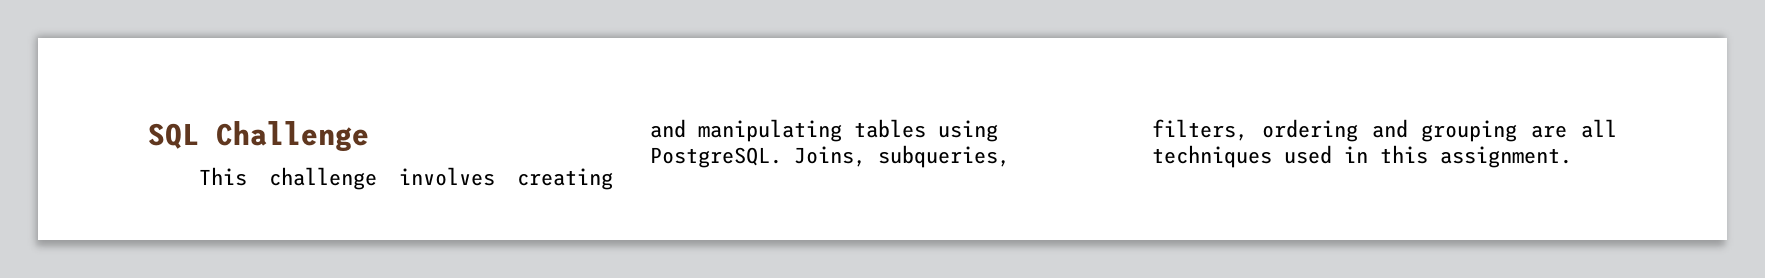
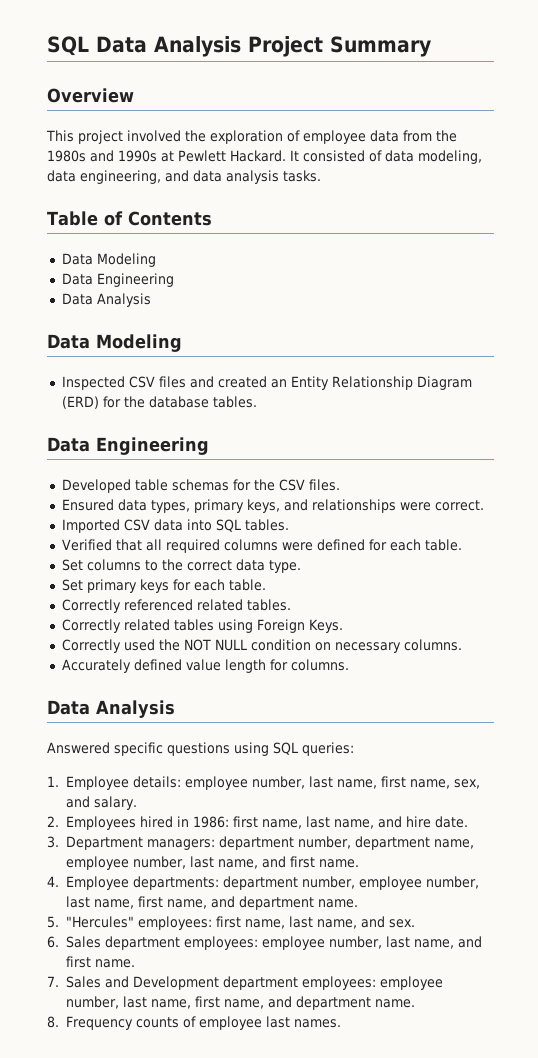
- SQL Challenge
- This challenge involves creating and manipulating tables using PostgreSQL. Joins, subqueries, filters, ordering and grouping are all techniques used in this assignment.
+ SQL Data Analysis Project Summary
+ Overview
+ This project involved the exploration of employee data from the 1980s and 1990s at Pewlett Hackard. It consisted of data modeling, data engineering, and data analysis tasks.
+ Table of Contents
+ Data Modeling
+ Data Engineering
+ Data Analysis
+ Data Modeling
+ Inspected CSV files and created an Entity Relationship Diagram (ERD) for the database tables.
+ Data Engineering
+ Developed table schemas for the CSV files.
+ Ensured data types, primary keys, and relationships were correct.
+ Imported CSV data into SQL tables.
+ Verified that all required columns were defined for each table.
+ Set columns to the correct data type.
+ Set primary keys for each table.
+ Correctly referenced related tables.
+ Correctly related tables using Foreign Keys.
+ Correctly used the NOT NULL condition on necessary columns.
+ Accurately defined value length for columns.
+ Data Analysis
+ Answered specific questions using SQL queries:
+ 1. Employee details: employee number, last name, first name, sex, and salary.
+ 2. Employees hired in 1986: first name, last name, and hire date.
+ 3. Department managers: department number, department name, employee number, last name, and first name.
+ 4. Employee departments: department number, employee number, last name, first name, and department name.
+ 5. "Hercules" employees: first name, last name, and sex.
+ 6. Sales department employees: employee number, last name, and first name.
+ 7. Sales and Development department employees: employee number, last name, first name, and department name.
+ 8. Frequency counts of employee last names.

